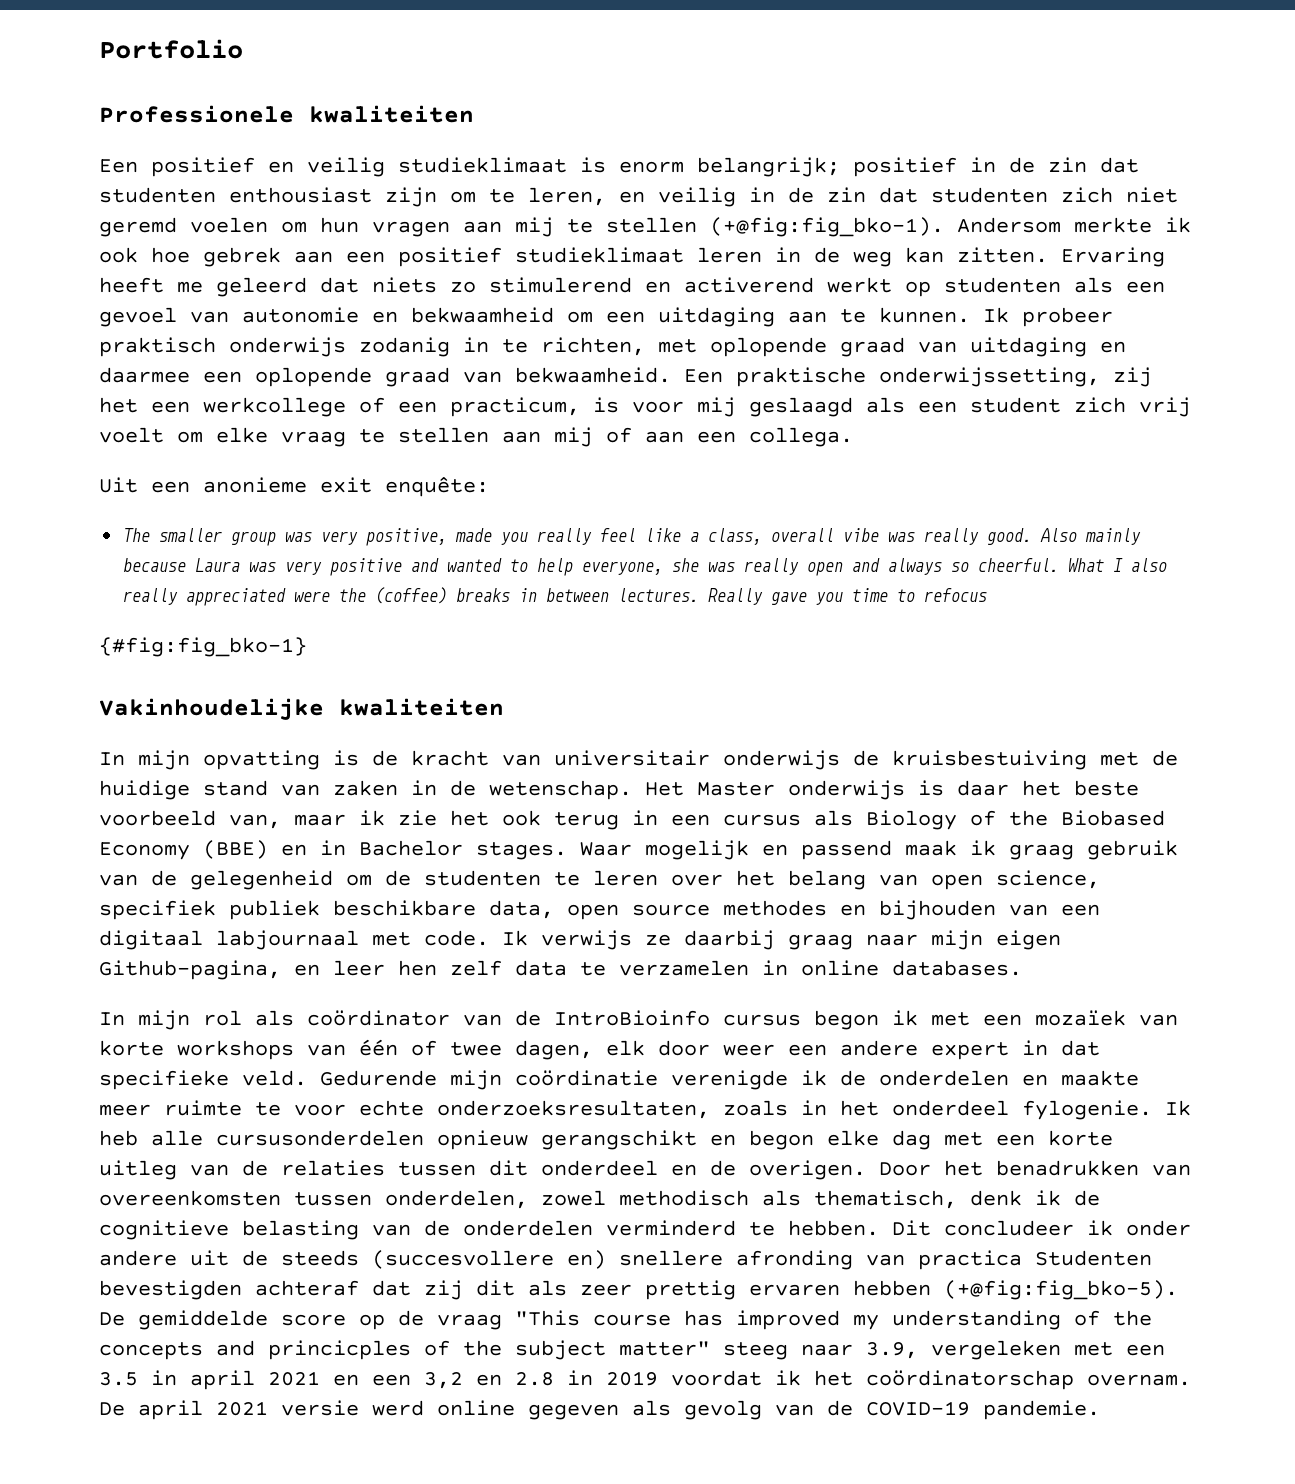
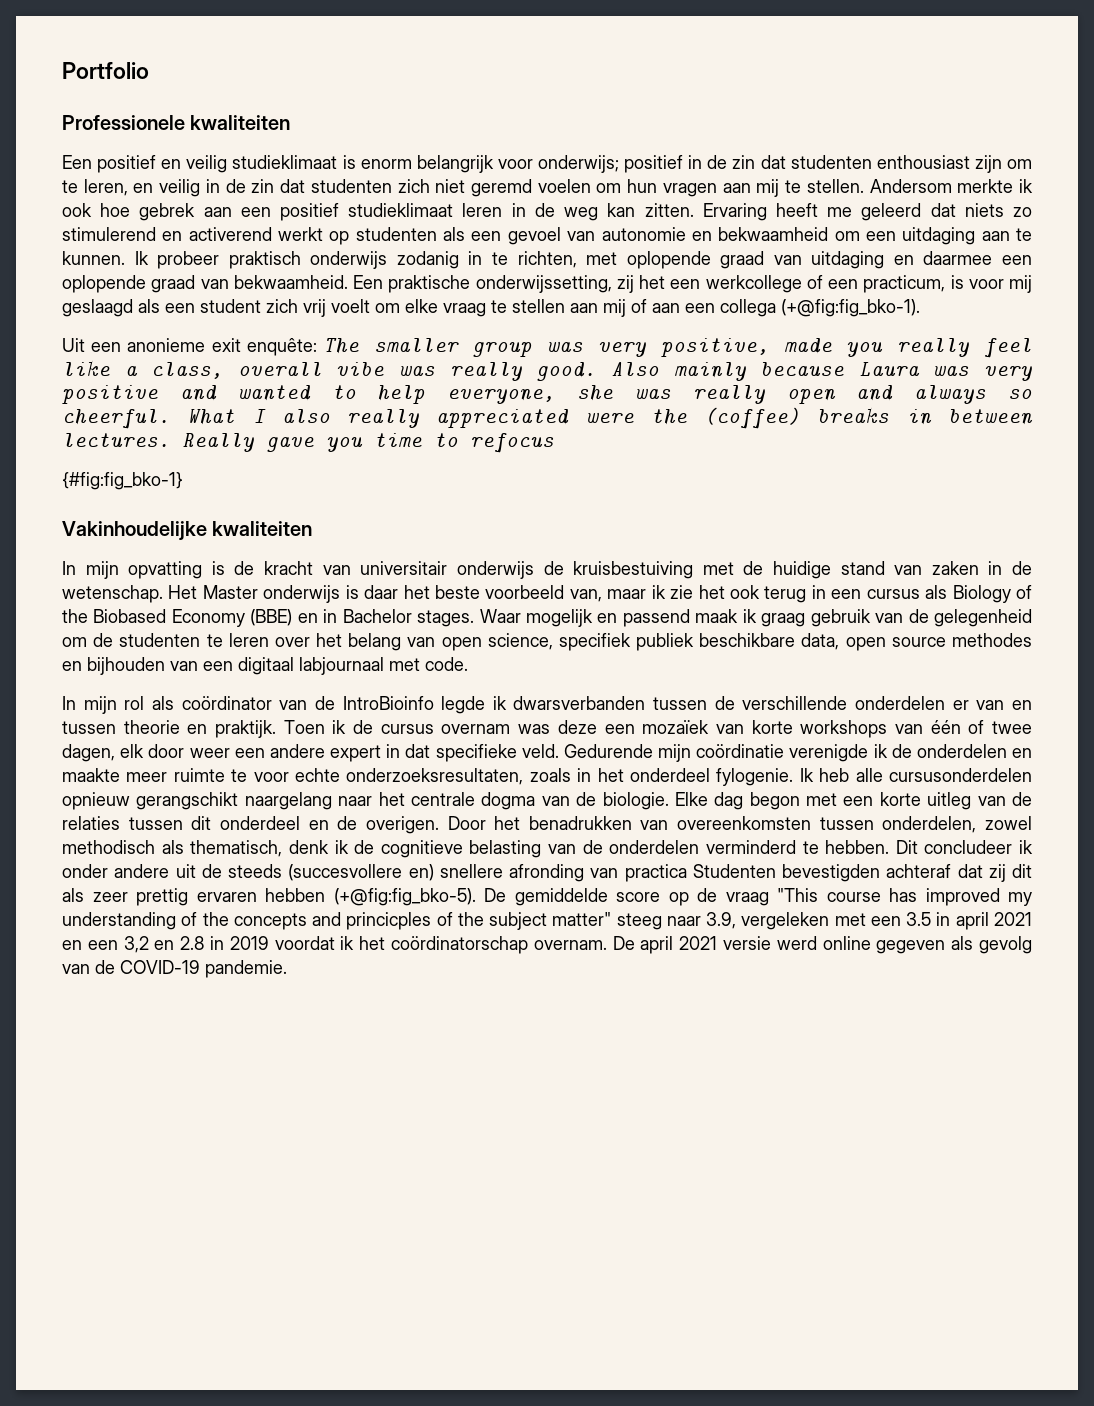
- Een positief en veilig studieklimaat is enorm belangrijk; positief in de zin dat studenten enthousiast zijn om te leren, en veilig in de zin dat studenten zich niet geremd voelen om hun vragen aan mij te stellen (+@fig:fig_bko-1).
+ Een positief en veilig studieklimaat is enorm belangrijk voor onderwijs; positief in de zin dat studenten enthousiast zijn om te leren, en veilig in de zin dat studenten zich niet geremd voelen om hun vragen aan mij te stellen.
- Een praktische onderwijssetting, zij het een werkcollege of een practicum, is voor mij geslaagd als een student zich vrij voelt om elke vraag te stellen aan mij of aan een collega.
+ Een praktische onderwijssetting, zij het een werkcollege of een practicum, is voor mij geslaagd als een student zich vrij voelt om elke vraag te stellen aan mij of aan een collega (+@fig:fig_bko-1).
- Uit een anonieme exit enquête:
- The smaller group was very positive, made you really feel like a class, overall vibe was really good.
+ Uit een anonieme exit enquête: The smaller group was very positive, made you really feel like a class, overall vibe was really good.
- Ik verwijs ze daarbij graag naar mijn eigen Github-pagina, en leer hen zelf data te verzamelen in online databases.
- In mijn rol als coördinator van de IntroBioinfo cursus begon ik met een mozaïek van korte workshops van één of twee dagen, elk door weer een andere expert in dat specifieke veld.
+ In mijn rol als coördinator van de IntroBioinfo legde ik dwarsverbanden tussen de verschillende onderdelen er van en tussen theorie en praktijk. Toen ik de cursus overnam was deze een mozaïek van korte workshops van één of twee dagen, elk door weer een andere expert in dat specifieke veld.
- Ik heb alle cursusonderdelen opnieuw gerangschikt en begon elke dag met een korte uitleg van de relaties tussen dit onderdeel en de overigen.
+ Ik heb alle cursusonderdelen opnieuw gerangschikt naargelang naar het centrale dogma van de biologie. Elke dag begon met een korte uitleg van de relaties tussen dit onderdeel en de overigen.

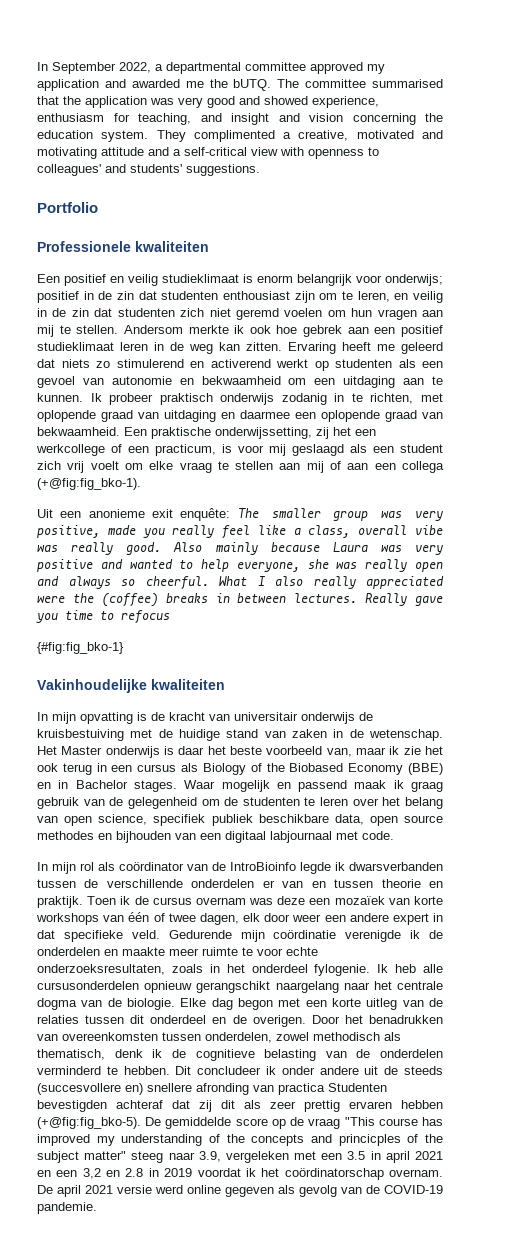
+ In September 2022, a departmental committee approved my application and awarded me the bUTQ. The committee summarised that the application was very good and showed experience, enthusiasm for teaching, and insight and vision concerning the education system. They complimented a creative, motivated and motivating attitude and a self-critical view with openness to colleagues' and students' suggestions.

